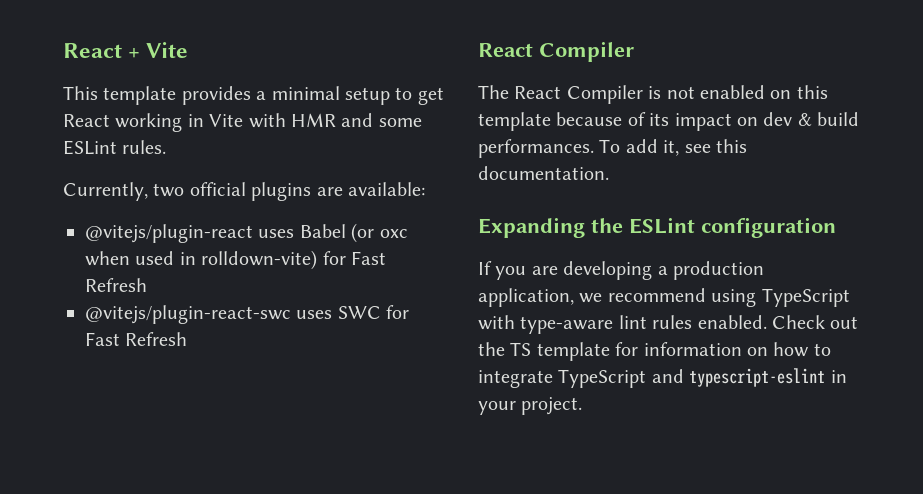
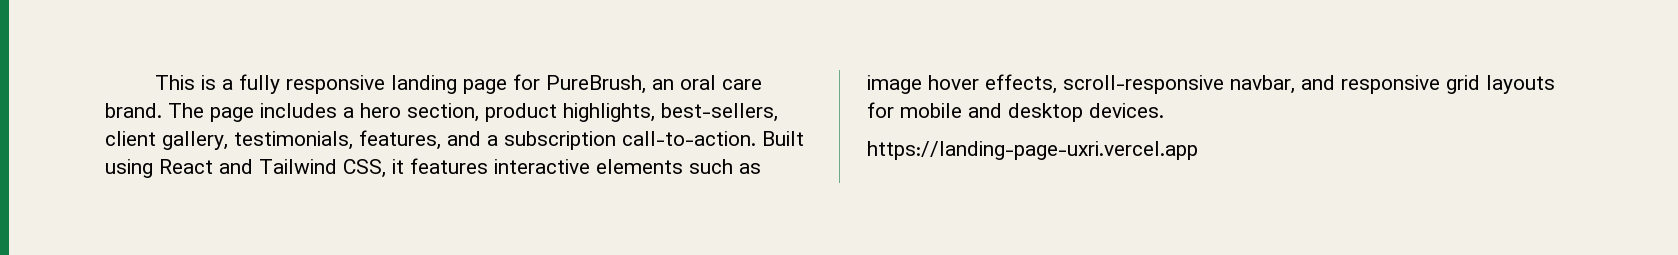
- React + Vite
- This template provides a minimal setup to get React working in Vite with HMR and some ESLint rules.
- Currently, two official plugins are available:
- @vitejs/plugin-react uses Babel (or oxc when used in rolldown-vite) for Fast Refresh
- @vitejs/plugin-react-swc uses SWC for Fast Refresh
- React Compiler
- The React Compiler is not enabled on this template because of its impact on dev & build performances. To add it, see this documentation.
- Expanding the ESLint configuration
- If you are developing a production application, we recommend using TypeScript with type-aware lint rules enabled. Check out the TS template for information on how to integrate TypeScript and typescript-eslint in your project.
+ This is a fully responsive landing page for PureBrush, an oral care brand. The page includes a hero section, product highlights, best-sellers, client gallery, testimonials, features, and a subscription call-to-action. Built using React and Tailwind CSS, it features interactive elements such as image hover effects, scroll-responsive navbar, and responsive grid layouts for mobile and desktop devices.
+ https://landing-page-uxri.vercel.app

